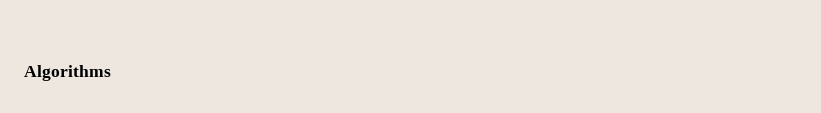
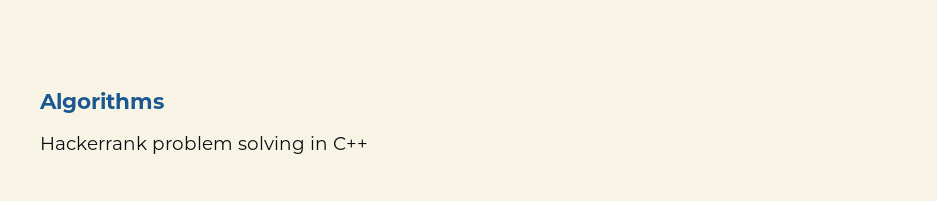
+ Hackerrank problem solving in C++

